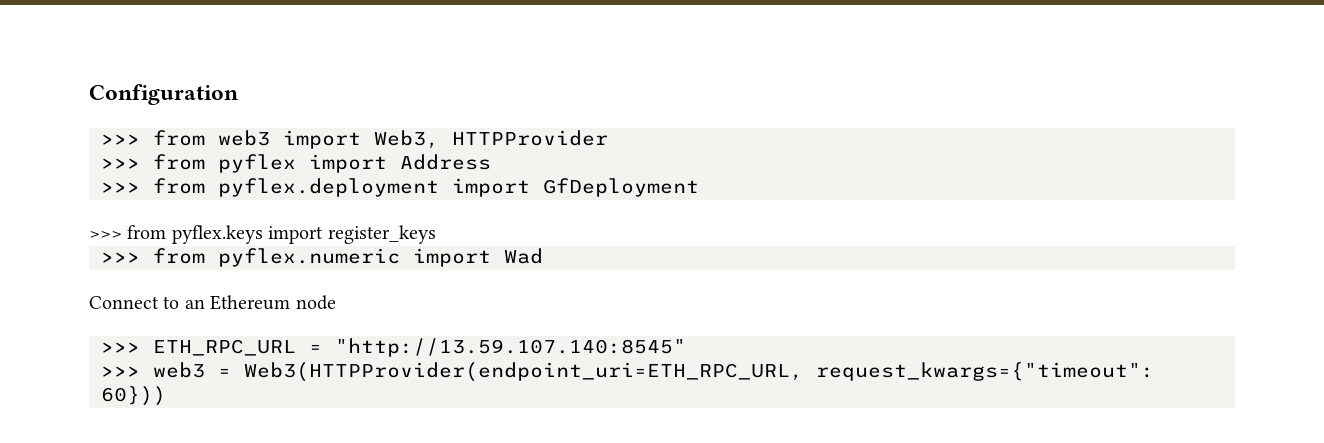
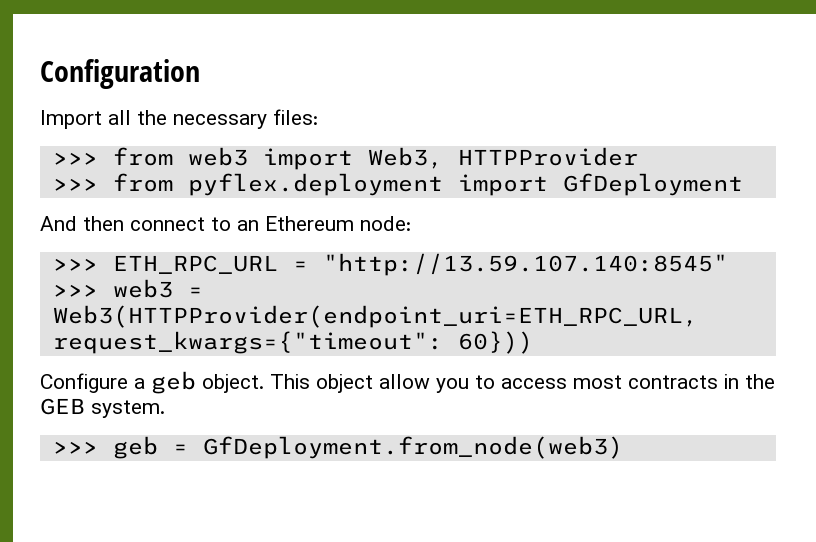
+ Import all the necessary files:
- >>> from pyflex import Address
- >>> from pyflex.keys import register_keys
- >>> from pyflex.numeric import Wad
- Connect to an Ethereum node
+ And then connect to an Ethereum node:
+ Configure a geb object. This object allow you to access most contracts in the GEB system.
+ >>> geb = GfDeployment.from_node(web3)

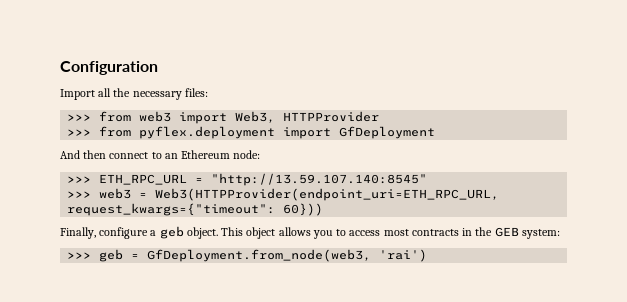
- Configure a geb object.
+ Finally, configure a geb object.
- This object allow you to access most contracts in the GEB system.
+ This object allows you to access most contracts in the GEB system:
- >>> geb = GfDeployment.from_node(web3)
+ >>> geb = GfDeployment.from_node(web3, 'rai')

